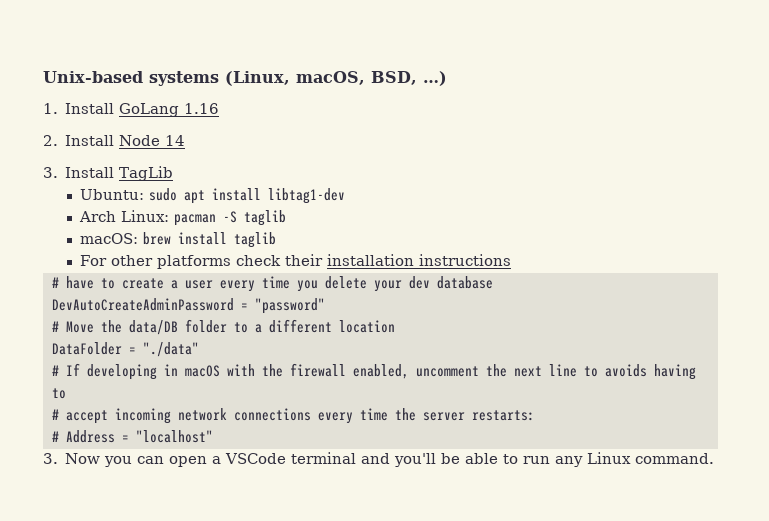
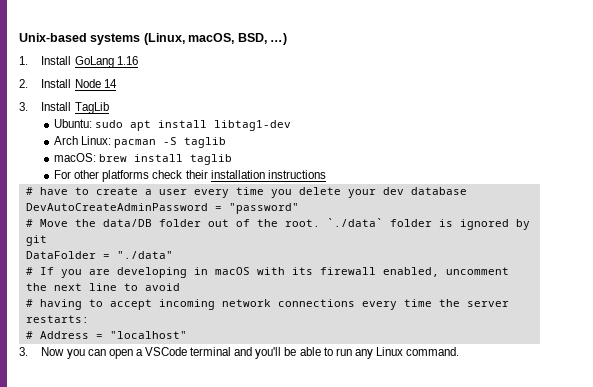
- # Move the data/DB folder to a different location
+ # Move the data/DB folder out of the root. `./data` folder is ignored by git
- # If developing in macOS with the firewall enabled, uncomment the next line to avoids having to
- # accept incoming network connections every time the server restarts:
+ # If you are developing in macOS with its firewall enabled, uncomment the next line to avoid
+ # having to accept incoming network connections every time the server restarts:

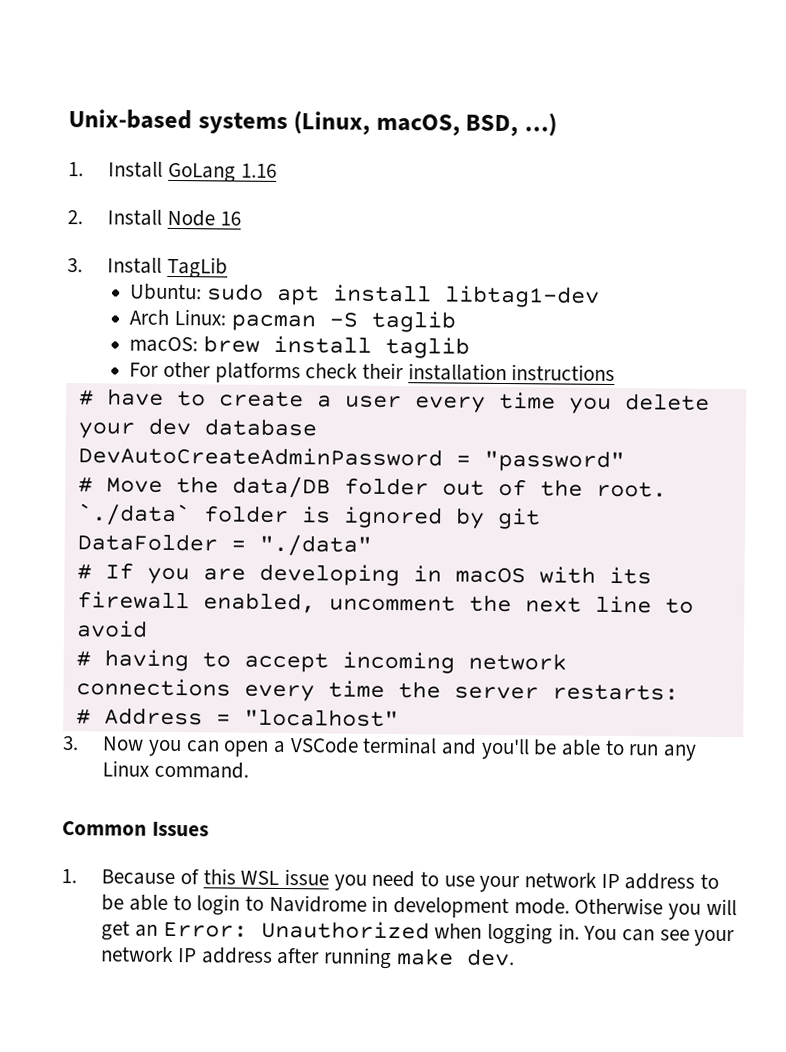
- 2. Install Node 14
+ 2. Install Node 16
+ Common Issues
+ 1. Because of this WSL issue you need to use your network IP address to be able to login to Navidrome in development mode. Otherwise you will get an Error: Unauthorized when logging in. You can see your network IP address after running make dev.

